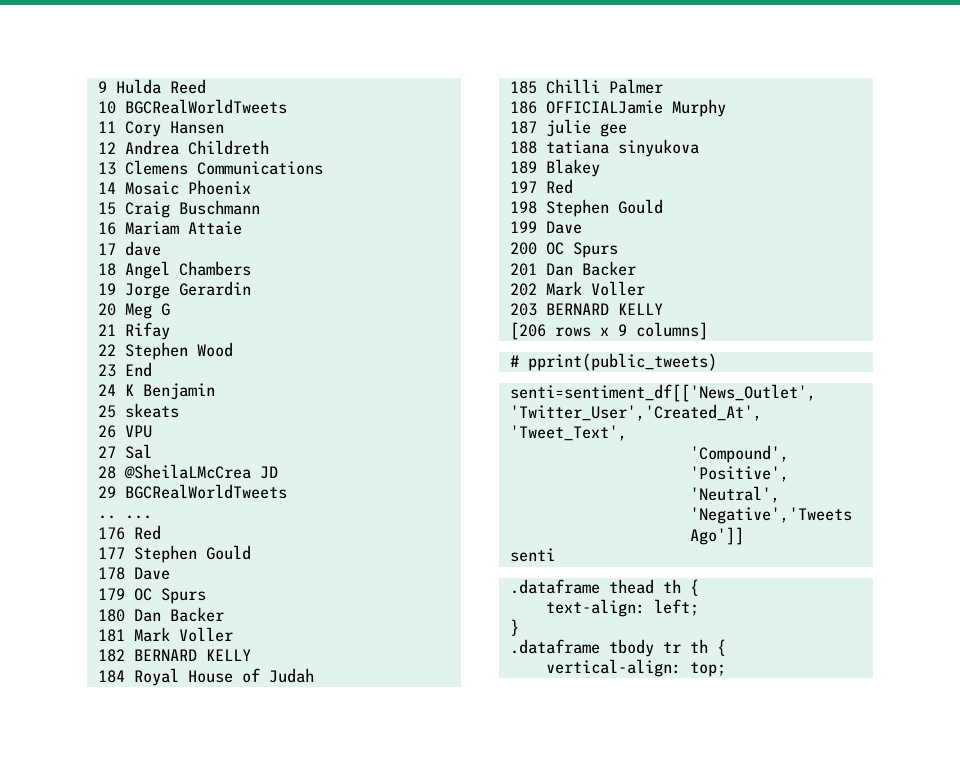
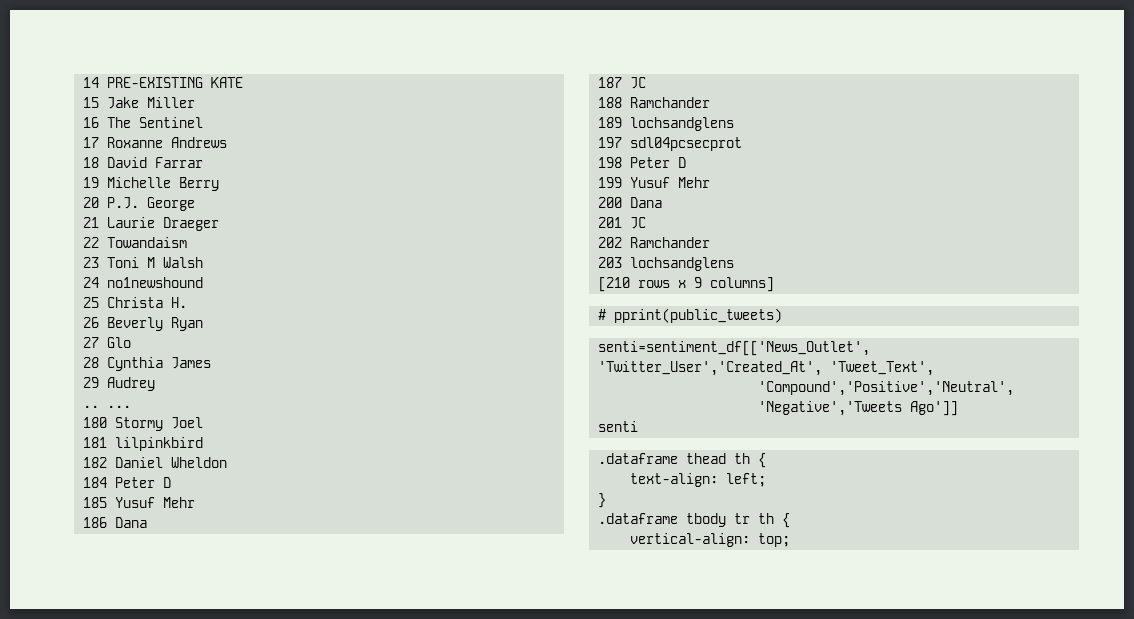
- 9 Hulda Reed
- 10 BGCRealWorldTweets
- 11 Cory Hansen
- 12 Andrea Childreth
- 13 Clemens Communications
- 14 Mosaic Phoenix
+ 14 PRE-EXISTING KATE
- 15 Craig Buschmann
+ 15 Jake Miller
- 16 Mariam Attaie
+ 16 The Sentinel
- 17 dave
+ 17 Roxanne Andrews
- 18 Angel Chambers
+ 18 David Farrar
- 19 Jorge Gerardin
+ 19 Michelle Berry
- 20 Meg G
+ 20 P.J. George
- 21 Rifay
+ 21 Laurie Draeger
- 22 Stephen Wood
+ 22 Towandaism
- 23 End
+ 23 Toni M Walsh
- 24 K Benjamin
+ 24 no1newshound
- 25 skeats
+ 25 Christa H.
- 26 VPU
+ 26 Beverly Ryan
- 27 Sal
+ 27 Glo
- 28 @SheilaLMcCrea JD
+ 28 Cynthia James
- 29 BGCRealWorldTweets
+ 29 Audrey
- 176 Red
- 177 Stephen Gould
- 178 Dave
- 179 OC Spurs
- 180 Dan Backer
+ 180 Stormy Joel
- 181 Mark Voller
+ 181 lilpinkbird
- 182 BERNARD KELLY
+ 182 Daniel Wheldon
- 184 Royal House of Judah
+ 184 Peter D
- 185 Chilli Palmer
+ 185 Yusuf Mehr
- 186 OFFICIALJamie Murphy
+ 186 Dana
- 187 julie gee
+ 187 JC
- 188 tatiana sinyukova
+ 188 Ramchander
- 189 Blakey
+ 189 lochsandglens
- 197 Red
+ 197 sdl04pcsecprot
- 198 Stephen Gould
+ 198 Peter D
- 199 Dave
+ 199 Yusuf Mehr
- 200 OC Spurs
+ 200 Dana
- 201 Dan Backer
+ 201 JC
- 202 Mark Voller
+ 202 Ramchander
- 203 BERNARD KELLY
- [206 rows x 9 columns]
+ 203 lochsandglens
+ [210 rows x 9 columns]

